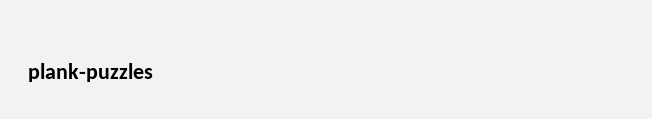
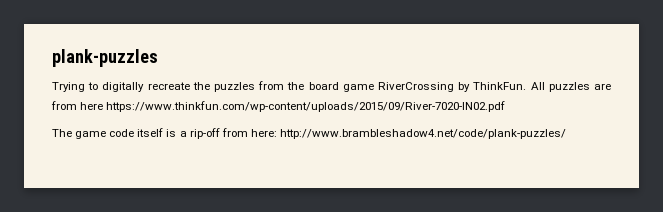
+ Trying to digitally recreate the puzzles from the board game RiverCrossing by ThinkFun. All puzzles are from here https://www.thinkfun.com/wp-content/uploads/2015/09/River-7020-IN02.pdf
+ The game code itself is a rip-off from here: http://www.brambleshadow4.net/code/plank-puzzles/

